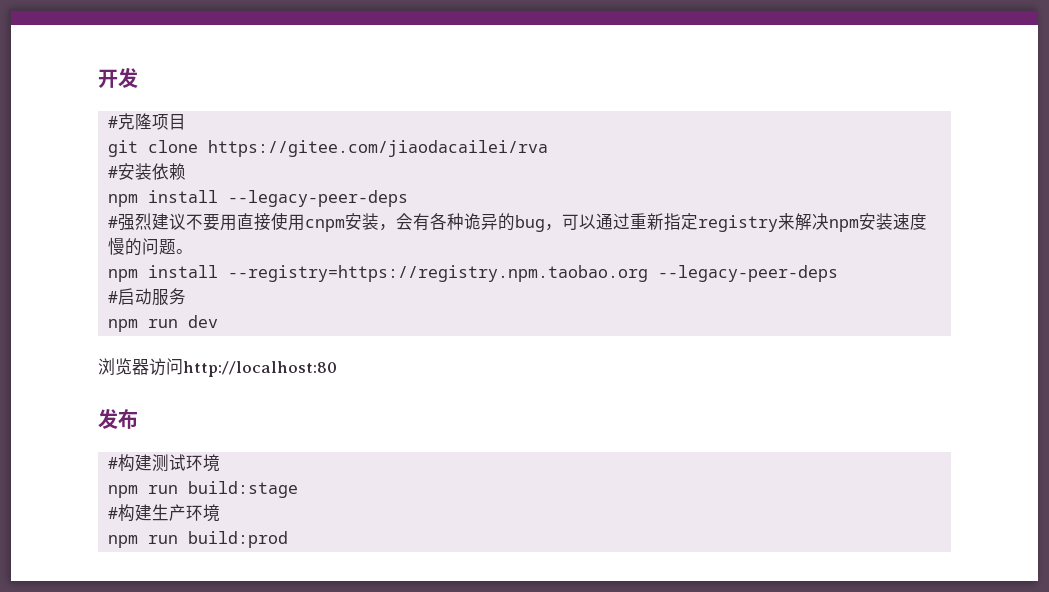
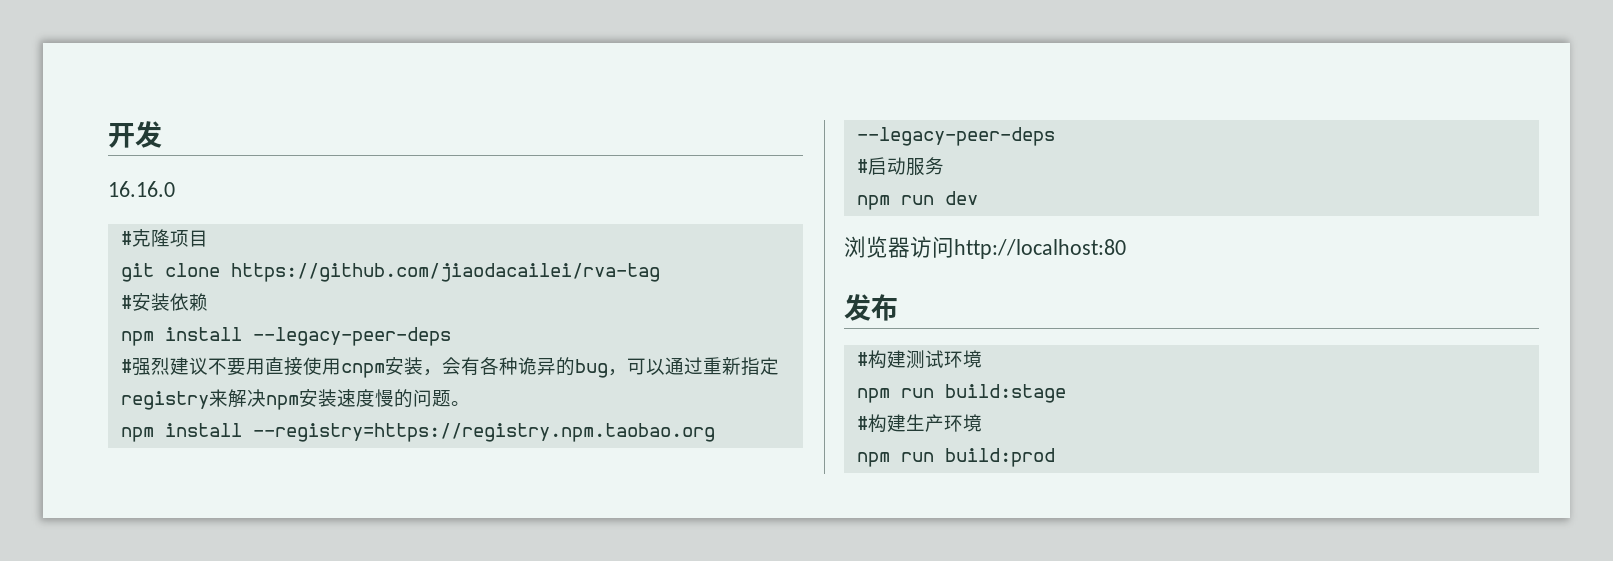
+ 16.16.0
- git clone https://gitee.com/jiaodacailei/rva
+ git clone https://github.com/jiaodacailei/rva-tag

